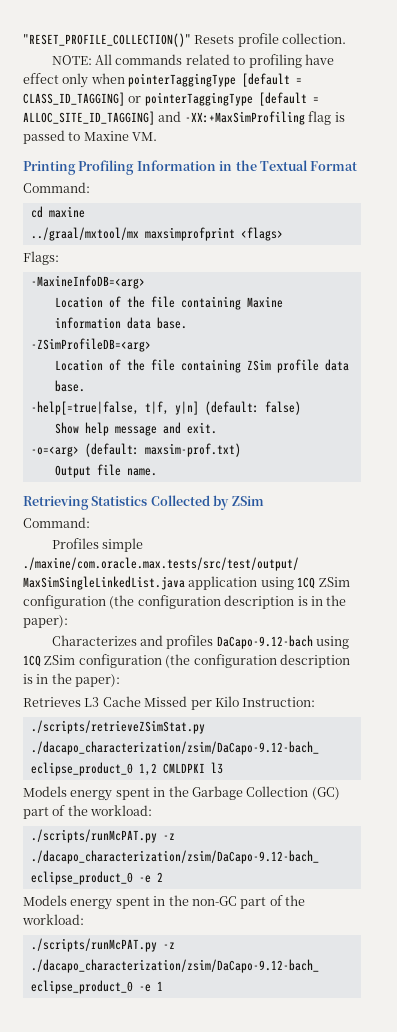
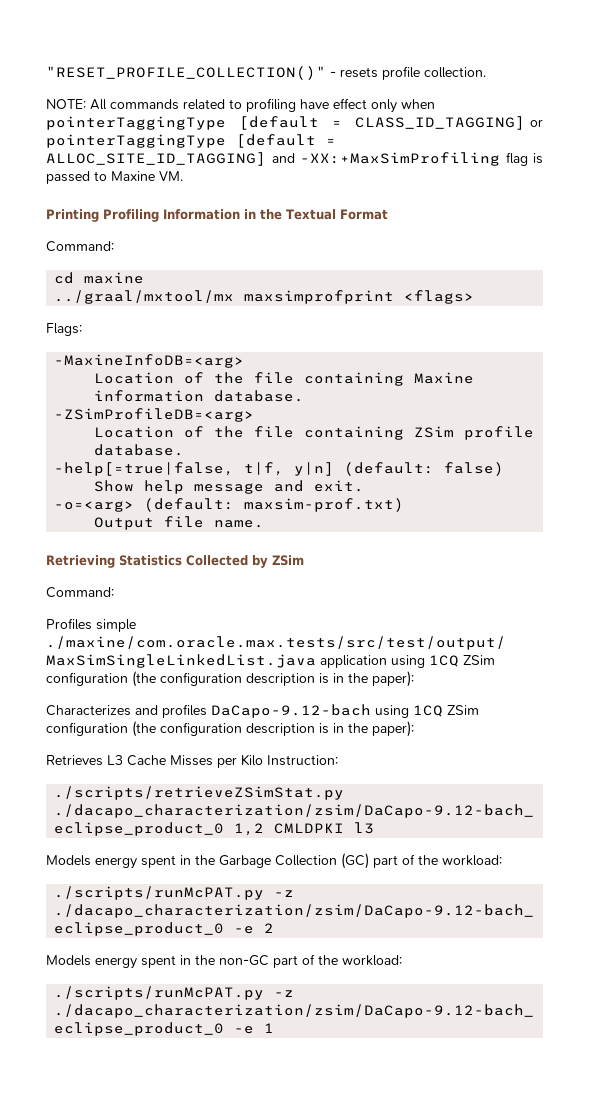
- "RESET_PROFILE_COLLECTION()" Resets profile collection.
+ "RESET_PROFILE_COLLECTION()" - resets profile collection.
- Location of the file containing Maxine information data base.
+ Location of the file containing Maxine information database.
- Location of the file containing ZSim profile data base.
+ Location of the file containing ZSim profile database.
- Retrieves L3 Cache Missed per Kilo Instruction:
+ Retrieves L3 Cache Misses per Kilo Instruction:

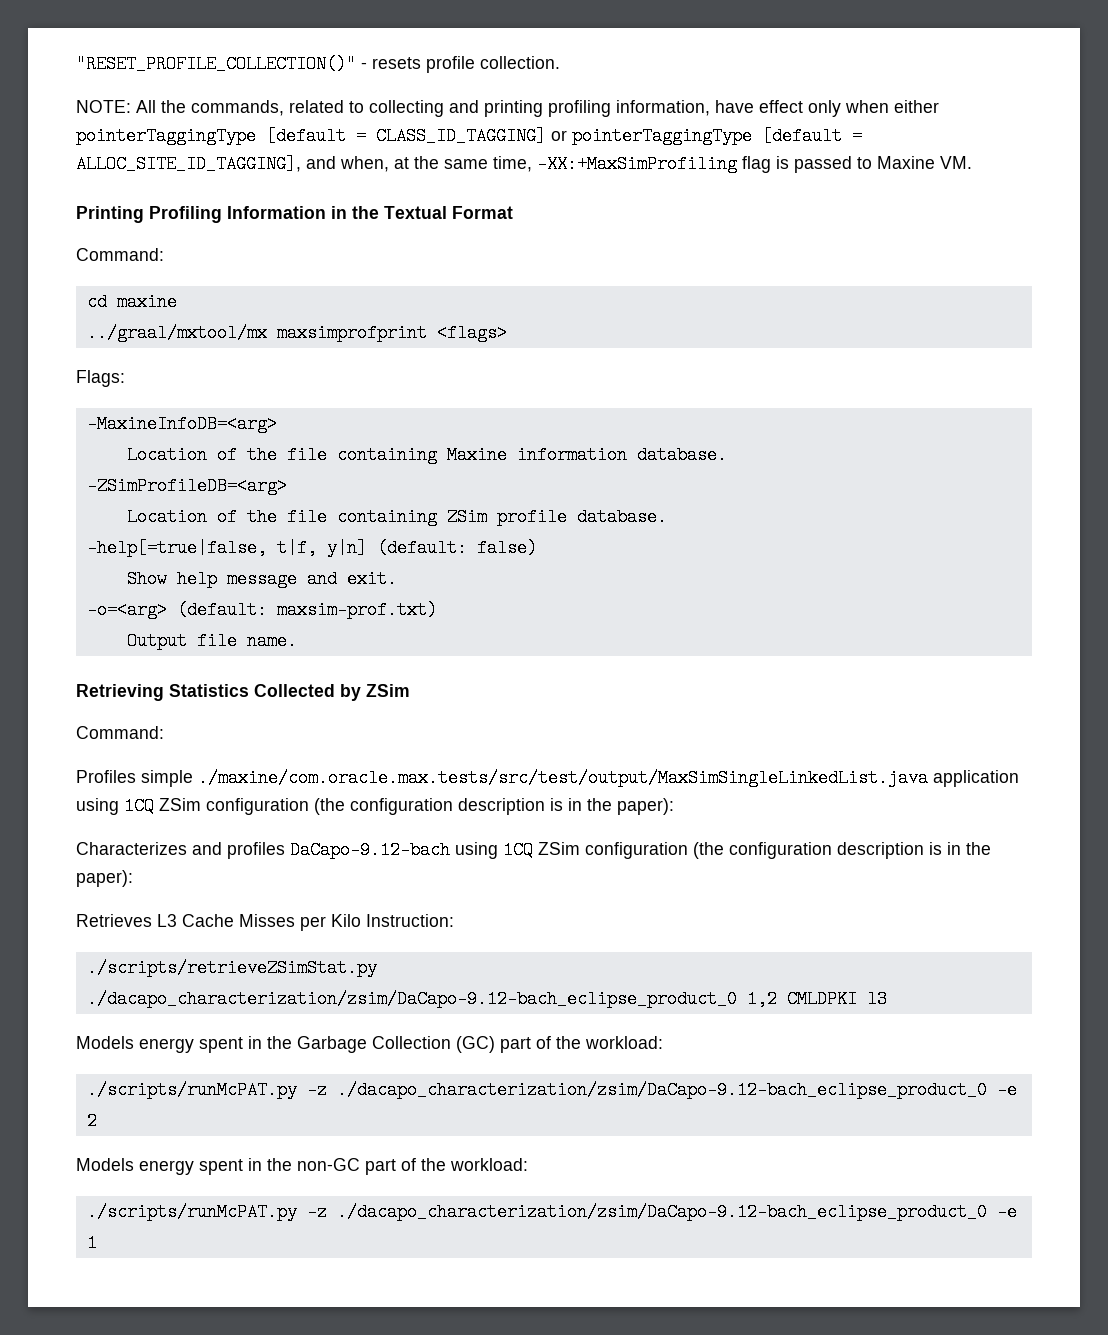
- NOTE: All commands related to profiling have effect only when pointerTaggingType [default = CLASS_ID_TAGGING] or pointerTaggingType [default = ALLOC_SITE_ID_TAGGING] and -XX:+MaxSimProfiling flag is passed to Maxine VM.
+ NOTE: All the commands, related to collecting and printing profiling information, have effect only when either pointerTaggingType [default = CLASS_ID_TAGGING] or pointerTaggingType [default = ALLOC_SITE_ID_TAGGING], and when, at the same time, -XX:+MaxSimProfiling flag is passed to Maxine VM.

